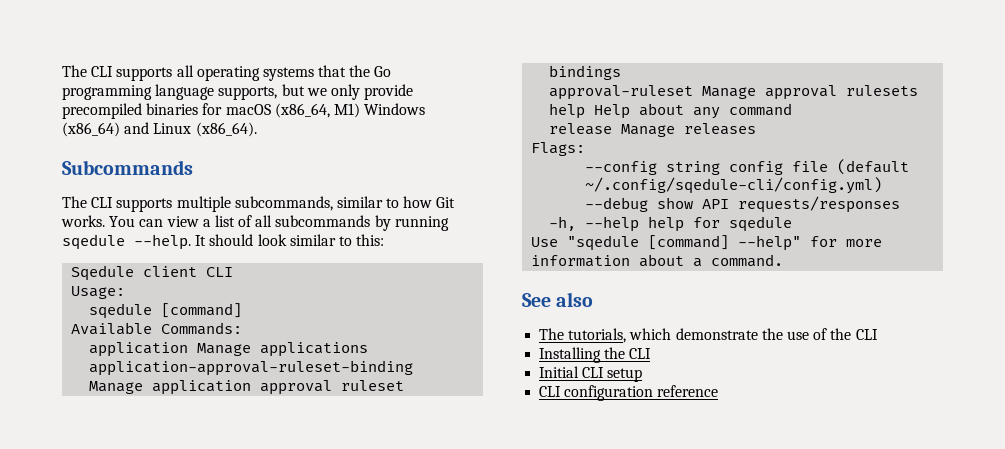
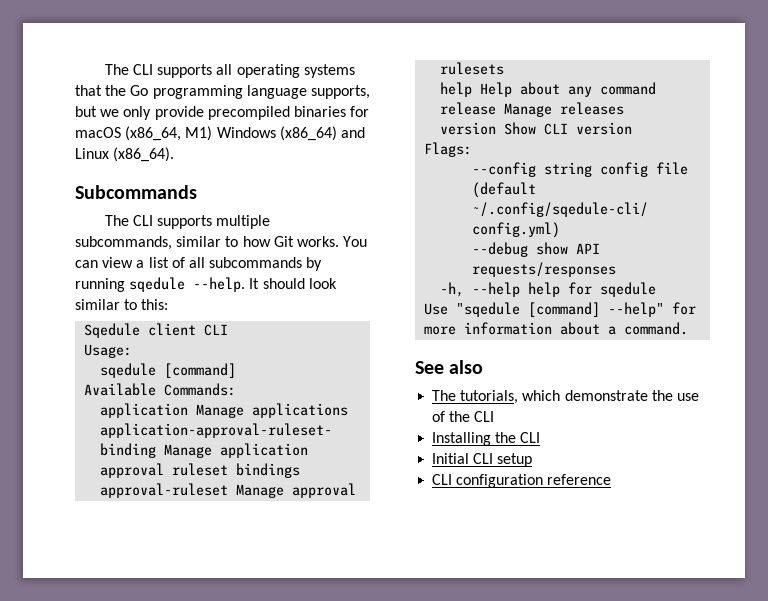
+ version Show CLI version

